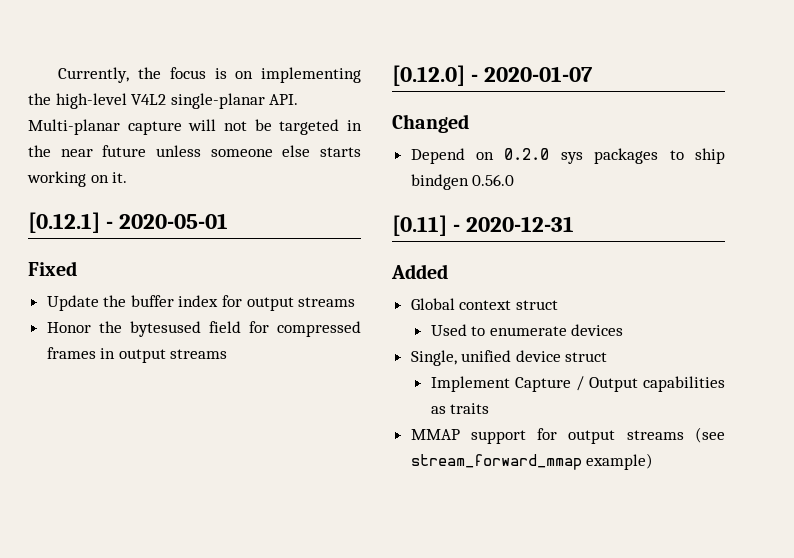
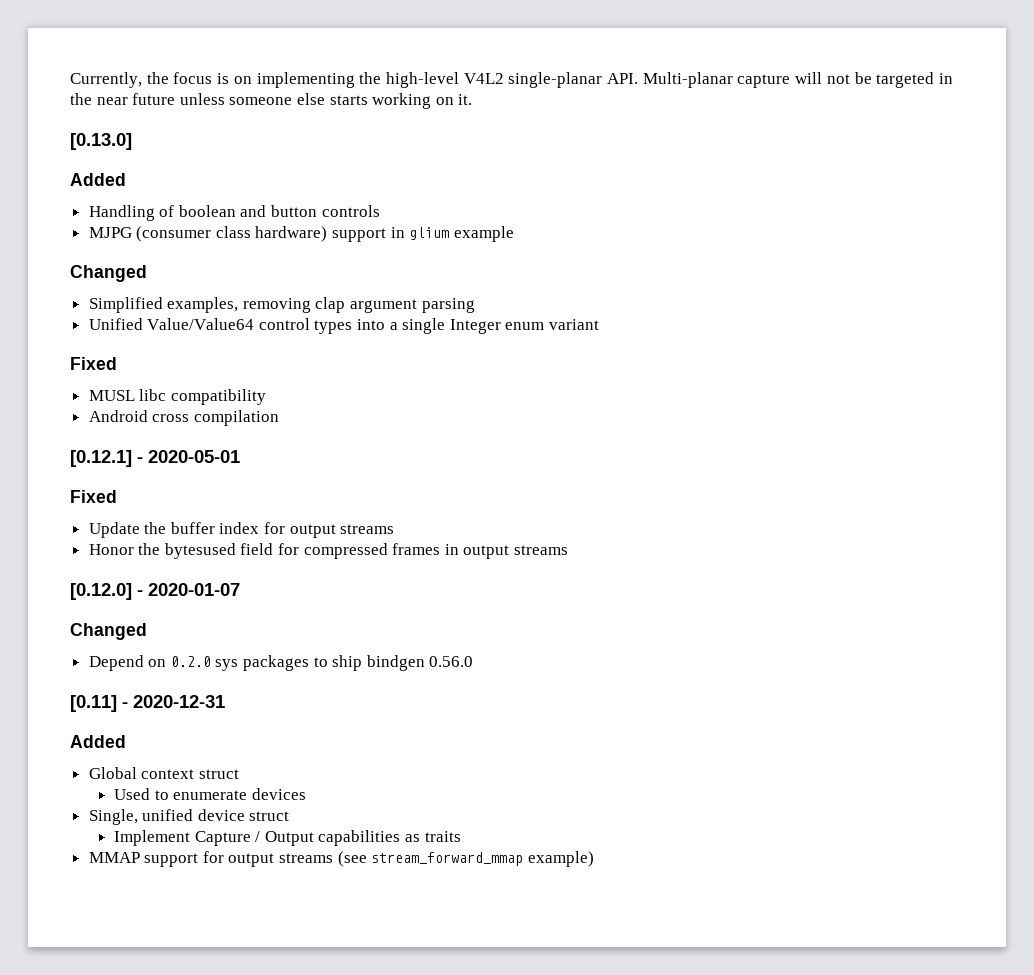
+ [0.13.0]
+ Added
+ Handling of boolean and button controls
+ MJPG (consumer class hardware) support in glium example
+ Changed
+ Simplified examples, removing clap argument parsing
+ Unified Value/Value64 control types into a single Integer enum variant
+ Fixed
+ MUSL libc compatibility
+ Android cross compilation

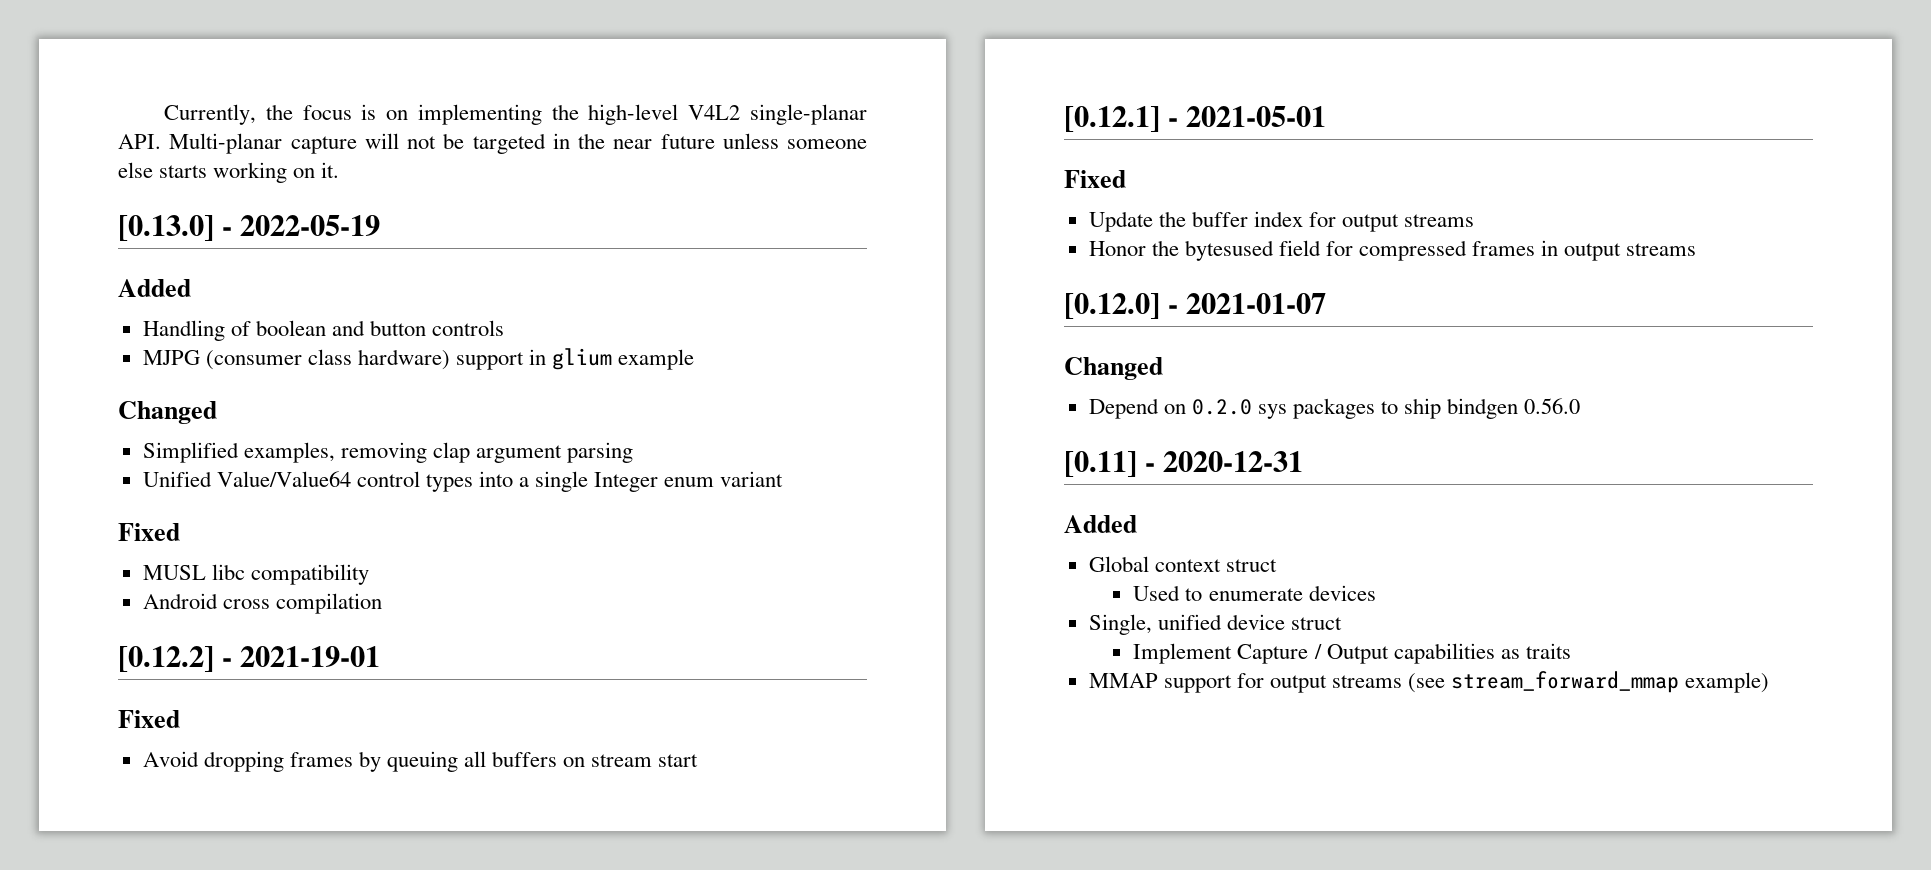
- [0.13.0]
+ [0.13.0] - 2022-05-19
+ [0.12.2] - 2021-19-01
+ Fixed
+ Avoid dropping frames by queuing all buffers on stream start
- [0.12.1] - 2020-05-01
+ [0.12.1] - 2021-05-01
- [0.12.0] - 2020-01-07
+ [0.12.0] - 2021-01-07

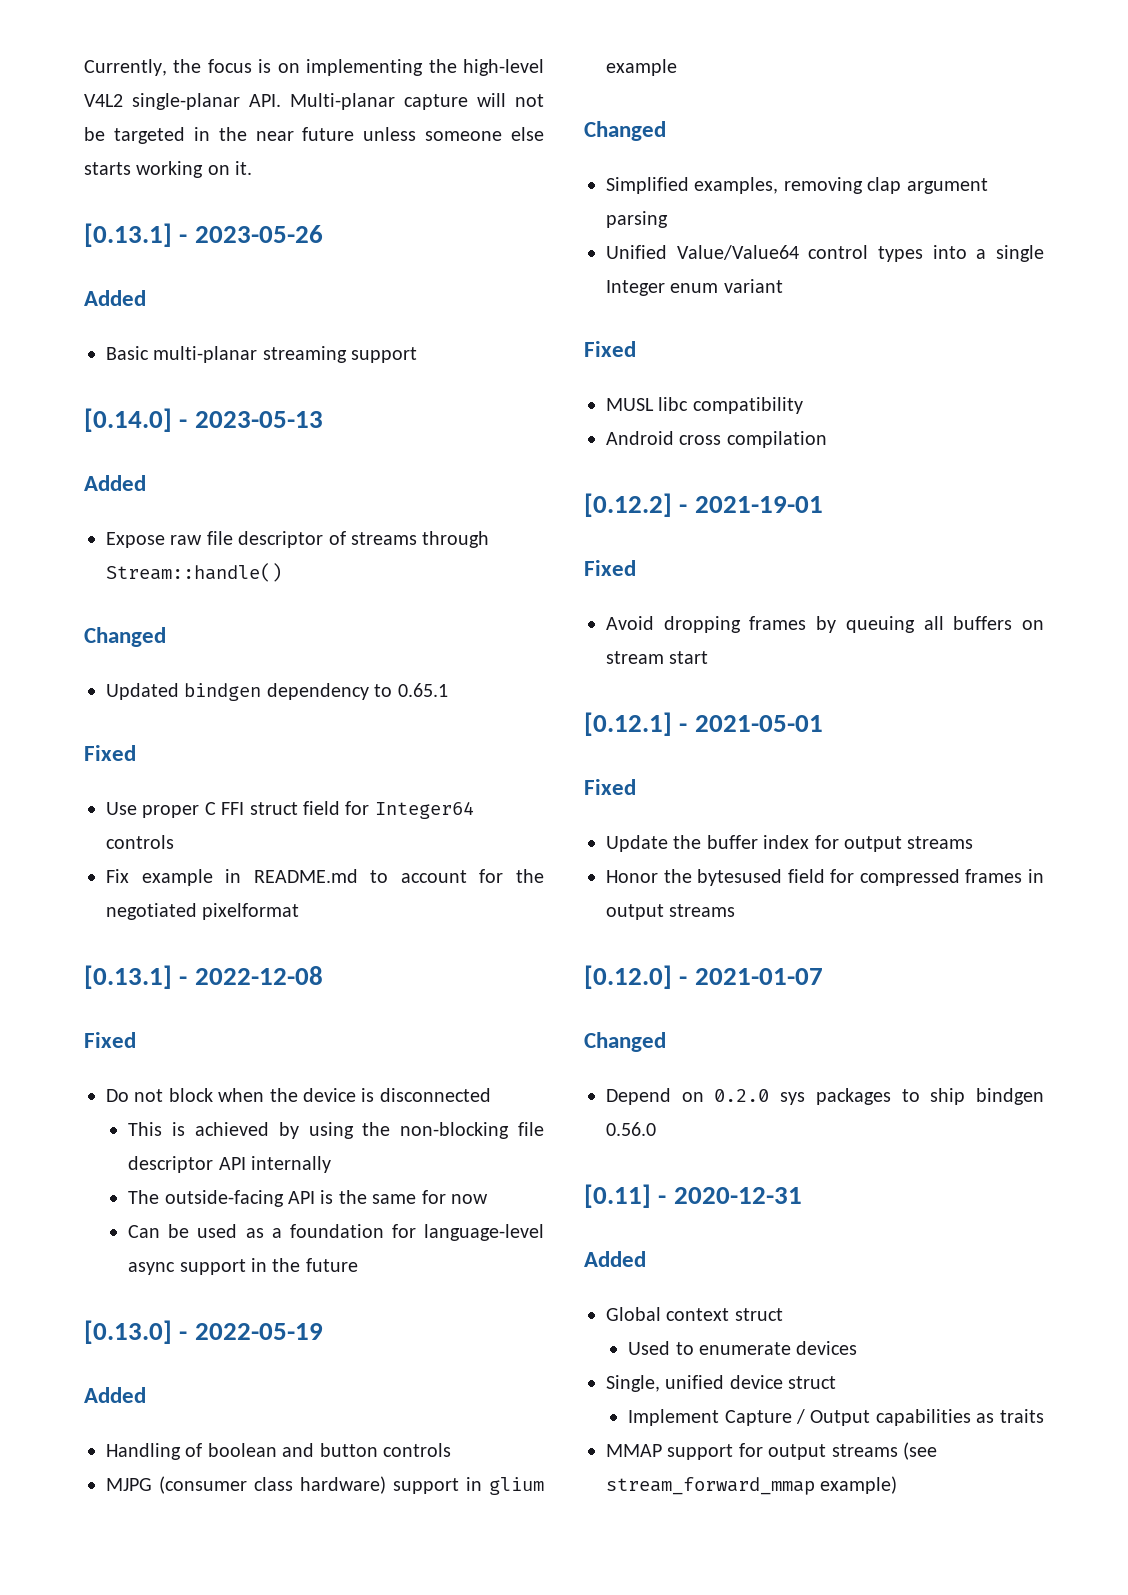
+ [0.13.1] - 2023-05-26
+ Added
+ Basic multi-planar streaming support
+ [0.14.0] - 2023-05-13
+ Added
+ Expose raw file descriptor of streams through Stream::handle()
+ Changed
+ Updated bindgen dependency to 0.65.1
+ Fixed
+ Use proper C FFI struct field for Integer64 controls
+ Fix example in README.md to account for the negotiated pixelformat
+ [0.13.1] - 2022-12-08
+ Fixed
+ Do not block when the device is disconnected
+ This is achieved by using the non-blocking file descriptor API internally
+ The outside-facing API is the same for now
+ Can be used as a foundation for language-level async support in the future

